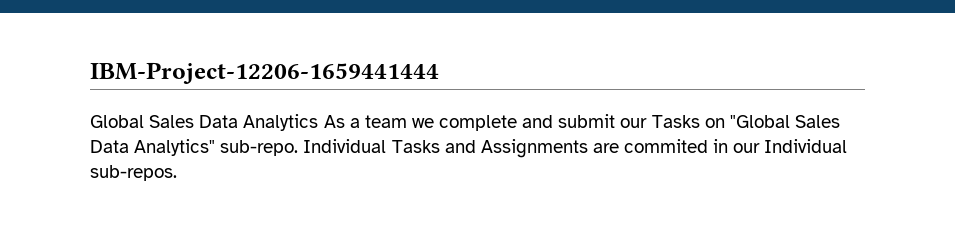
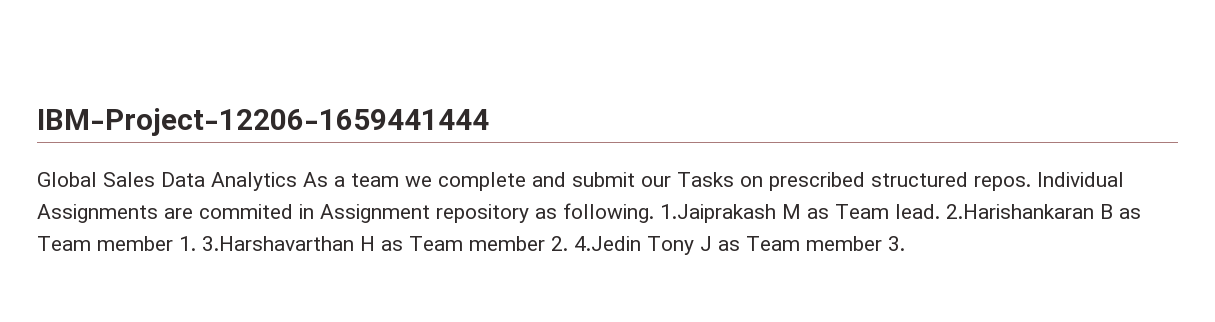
- Global Sales Data Analytics As a team we complete and submit our Tasks on "Global Sales Data Analytics" sub-repo. Individual Tasks and Assignments are commited in our Individual sub-repos.
+ Global Sales Data Analytics As a team we complete and submit our Tasks on prescribed structured repos. Individual Assignments are commited in Assignment repository as following. 1.Jaiprakash M as Team lead. 2.Harishankaran B as Team member 1. 3.Harshavarthan H as Team member 2. 4.Jedin Tony J as Team member 3.

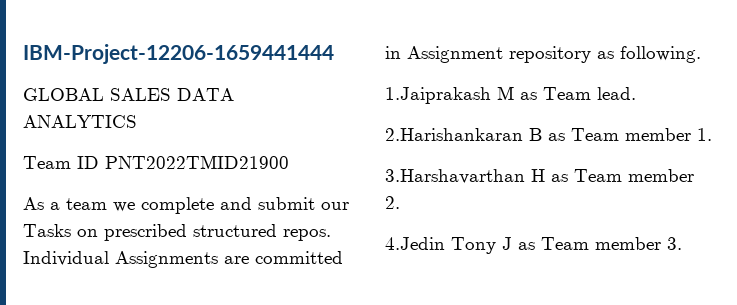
- Global Sales Data Analytics As a team we complete and submit our Tasks on prescribed structured repos.
+ GLOBAL SALES DATA ANALYTICS
+ Team ID PNT2022TMID21900
+ As a team we complete and submit our Tasks on prescribed structured repos.
- Individual Assignments are commited in Assignment repository as following. 1.Jaiprakash M as Team lead. 2.Harishankaran B as Team member 1. 3.Harshavarthan H as Team member 2. 4.Jedin Tony J as Team member 3.
+ Individual Assignments are committed in Assignment repository as following.
+ 1.Jaiprakash M as Team lead.
+ 2.Harishankaran B as Team member 1.
+ 3.Harshavarthan H as Team member 2.
+ 4.Jedin Tony J as Team member 3.

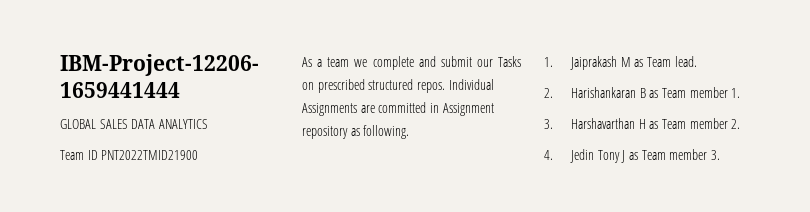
- 1.Jaiprakash M as Team lead.
+ 1. Jaiprakash M as Team lead.
- 2.Harishankaran B as Team member 1.
+ 2. Harishankaran B as Team member 1.
- 3.Harshavarthan H as Team member 2.
+ 3. Harshavarthan H as Team member 2.
- 4.Jedin Tony J as Team member 3.
+ 4. Jedin Tony J as Team member 3.

